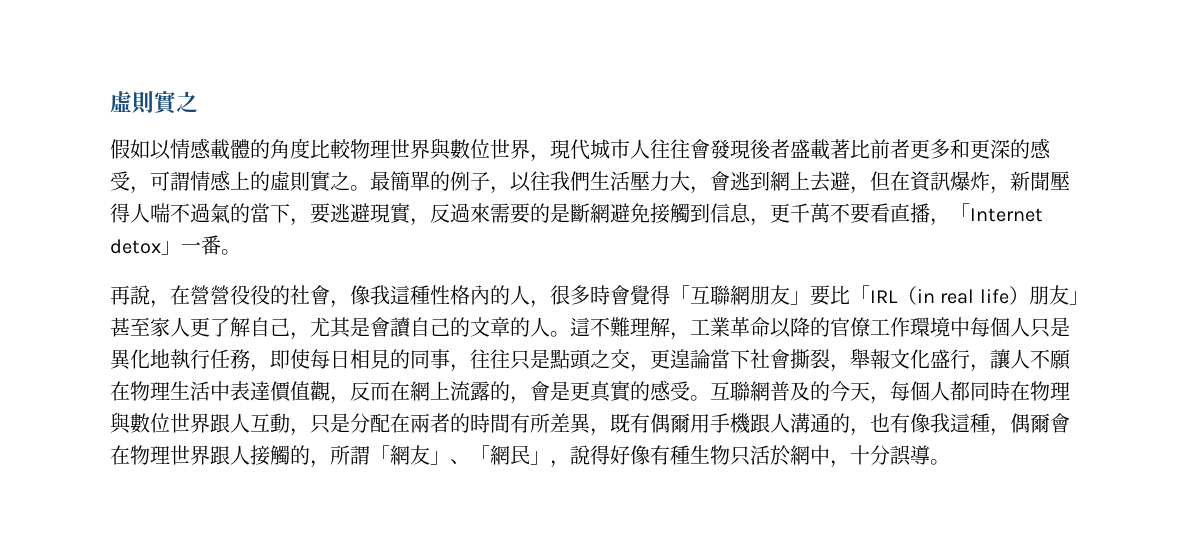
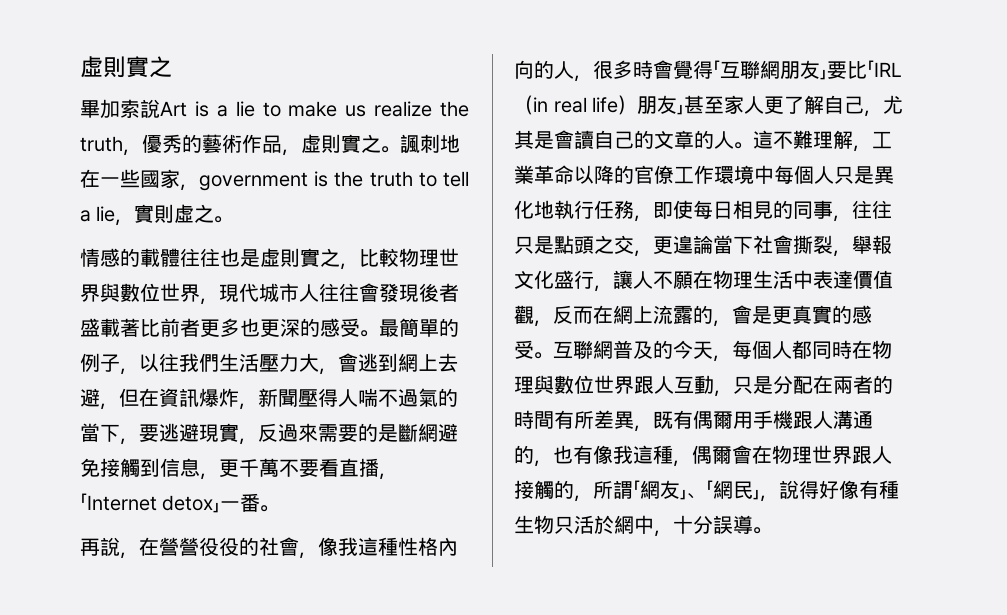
- 假如以情感載體的角度比較物理世界與數位世界，現代城市人往往會發現後者盛載著比前者更多和更深的感受，可謂情感上的虛則實之。
+ 畢加索說Art is a lie to make us realize the truth，優秀的藝術作品，虛則實之。諷刺地在一些國家，government is the truth to tell a lie，實則虛之。
+ 情感的載體往往也是虛則實之，比較物理世界與數位世界，現代城市人往往會發現後者盛載著比前者更多也更深的感受。
- 再說，在營營役役的社會，像我這種性格內的人，很多時會覺得「互聯網朋友」要比「IRL（in real life）朋友」甚至家人更了解自己，尤其是會讀自己的文章的人。
+ 再說，在營營役役的社會，像我這種性格內向的人，很多時會覺得「互聯網朋友」要比「IRL（in real life）朋友」甚至家人更了解自己，尤其是會讀自己的文章的人。

